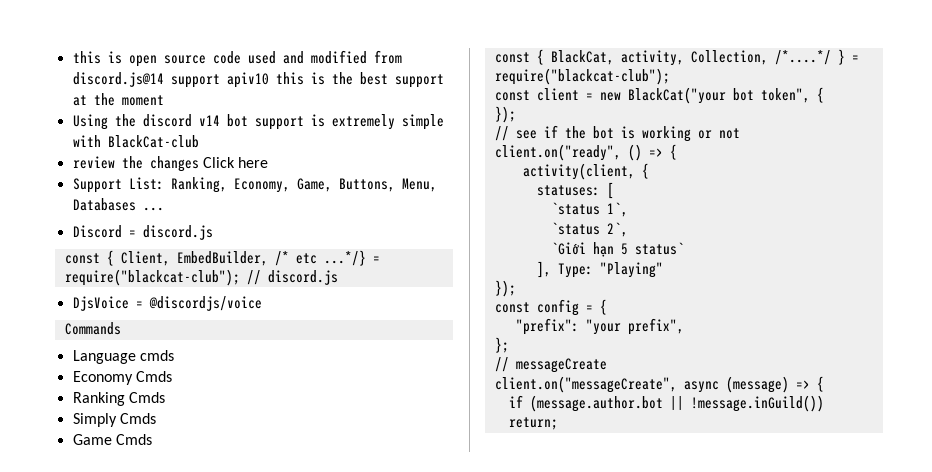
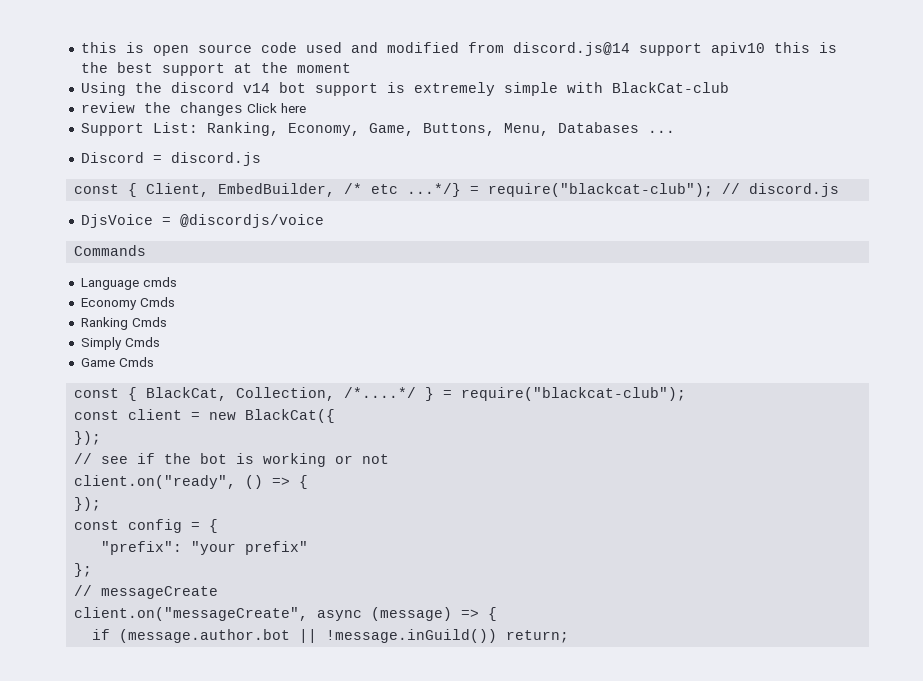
- const { BlackCat, activity, Collection, /*....*/ } = require("blackcat-club");
+ const { BlackCat, Collection, /*....*/ } = require("blackcat-club");
- const client = new BlackCat("your bot token", {
+ const client = new BlackCat({
- activity(client, {
- statuses: [
- `status 1`,
- `status 2`,
- `Giới hạn 5 status`
- ], Type: "Playing"
- "prefix": "your prefix",
+ "prefix": "your prefix"

